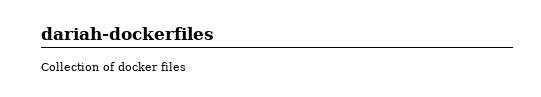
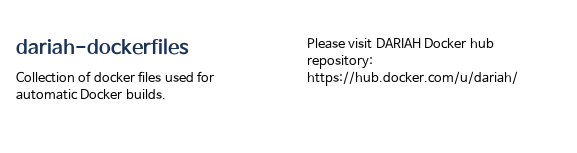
- Collection of docker files
+ Collection of docker files used for automatic Docker builds.
+ Please visit DARIAH Docker hub repository: https://hub.docker.com/u/dariah/

